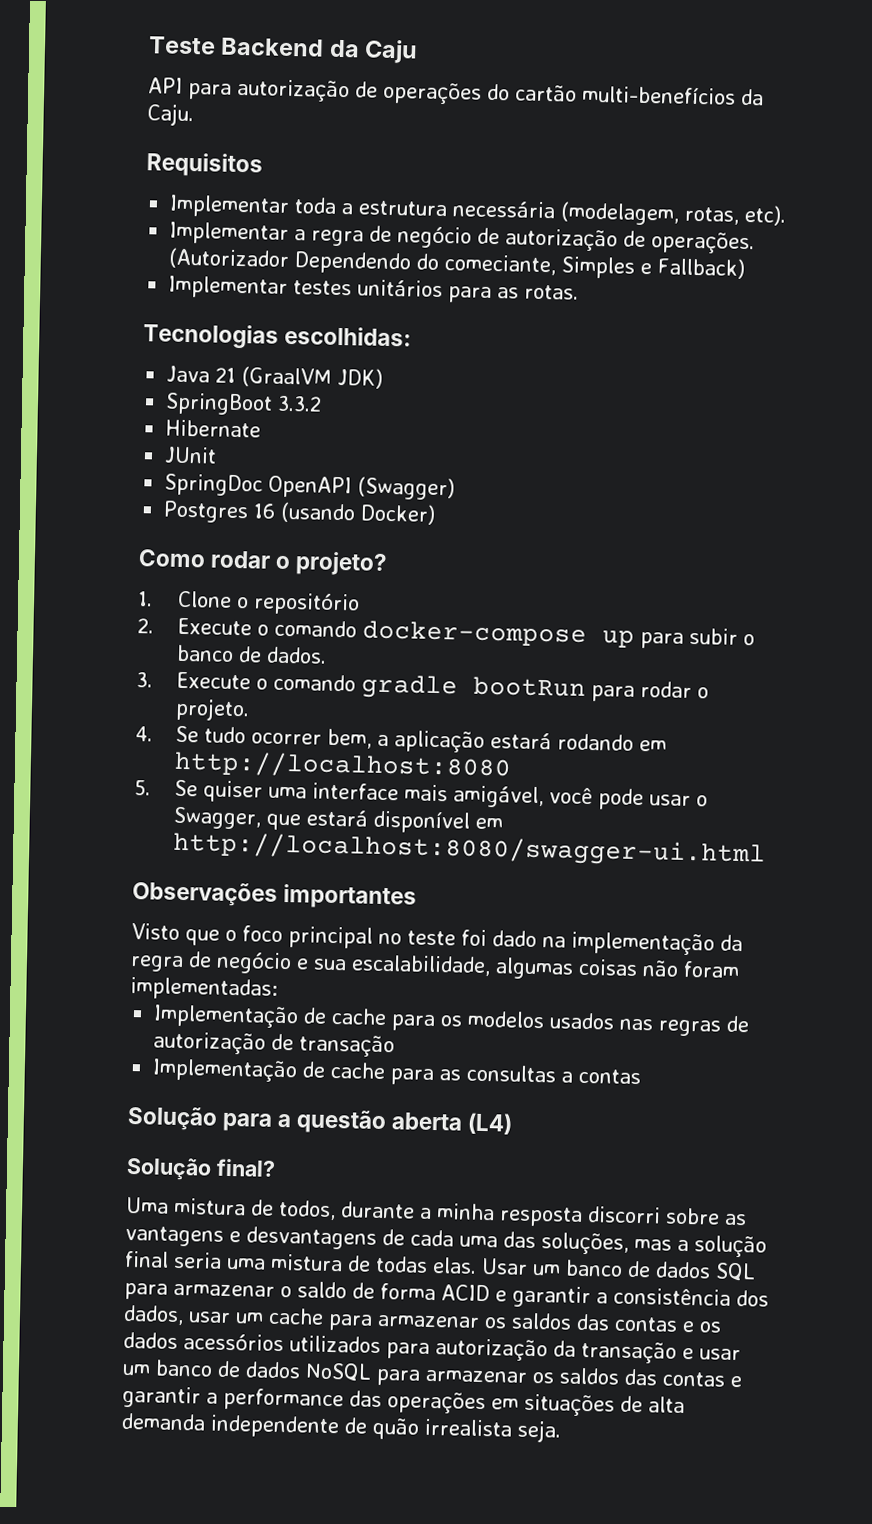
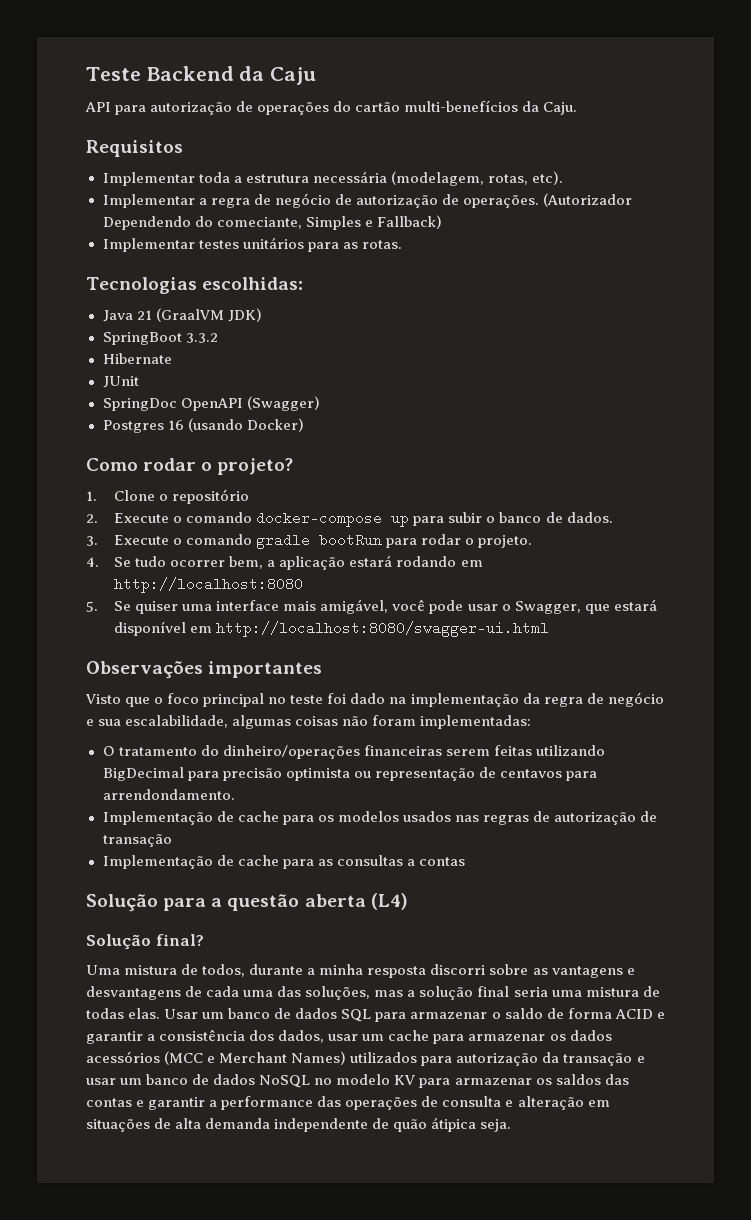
+ O tratamento do dinheiro/operações financeiras serem feitas utilizando BigDecimal para precisão optimista ou representação de centavos para arrendondamento.
- Usar um banco de dados SQL para armazenar o saldo de forma ACID e garantir a consistência dos dados, usar um cache para armazenar os saldos das contas e os dados acessórios utilizados para autorização da transação e usar um banco de dados NoSQL para armazenar os saldos das contas e garantir a performance das operações em situações de alta demanda independente de quão irrealista seja.
+ Usar um banco de dados SQL para armazenar o saldo de forma ACID e garantir a consistência dos dados, usar um cache para armazenar os dados acessórios (MCC e Merchant Names) utilizados para autorização da transação e usar um banco de dados NoSQL no modelo KV para armazenar os saldos das contas e garantir a performance das operações de consulta e alteração em situações de alta demanda independente de quão átipica seja.

